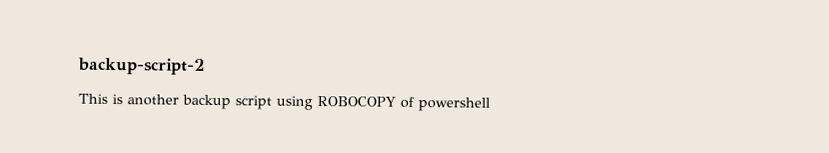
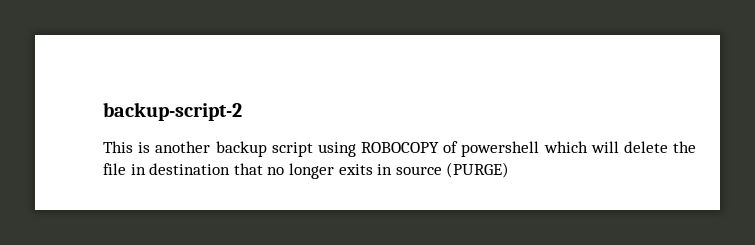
- This is another backup script using ROBOCOPY of powershell
+ This is another backup script using ROBOCOPY of powershell which will delete the file in destination that no longer exits in source (PURGE)

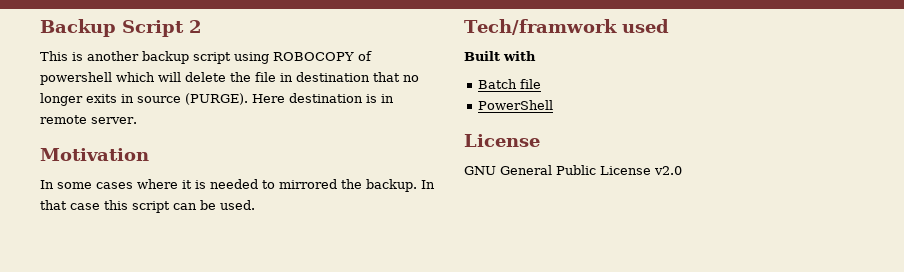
- backup-script-2
+ Backup Script 2
- This is another backup script using ROBOCOPY of powershell which will delete the file in destination that no longer exits in source (PURGE)
+ This is another backup script using ROBOCOPY of powershell which will delete the file in destination that no longer exits in source (PURGE). Here destination is in remote server.
+ Motivation
+ In some cases where it is needed to mirrored the backup. In that case this script can be used.
+ Tech/framwork used
+ Built with
+ Batch file
+ PowerShell
+ License
+ GNU General Public License v2.0

